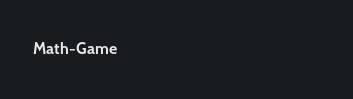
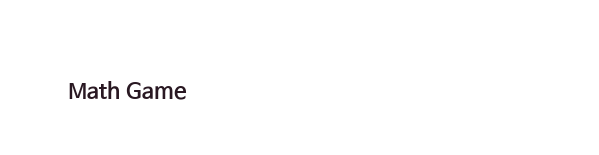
- Math-Game
+ Math Game

